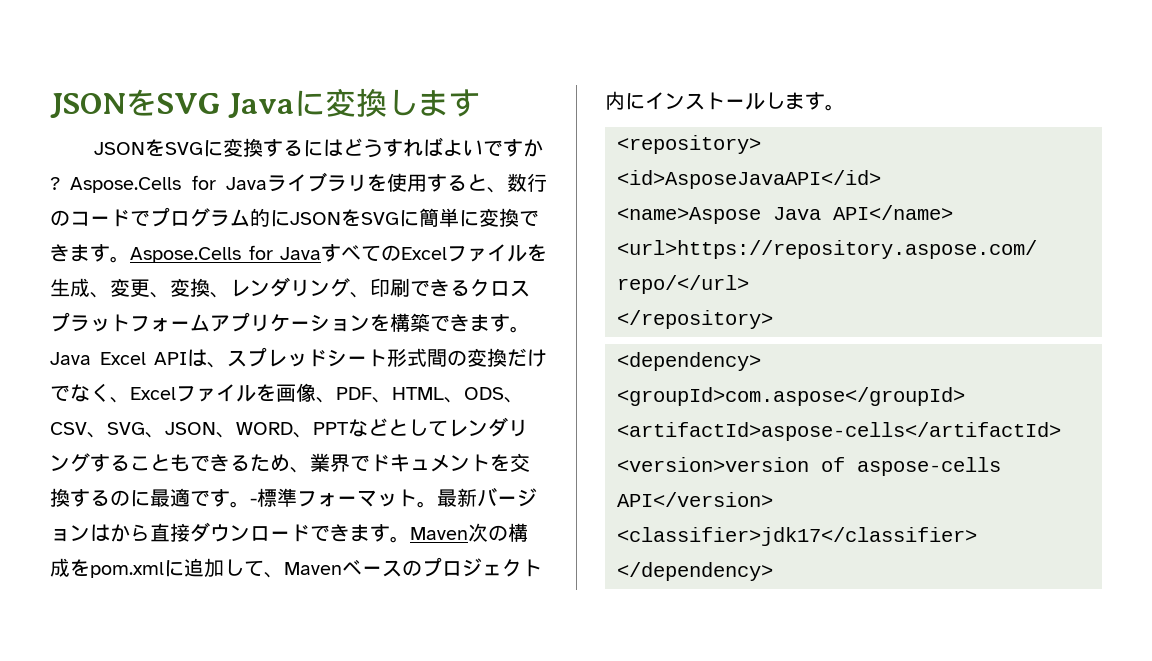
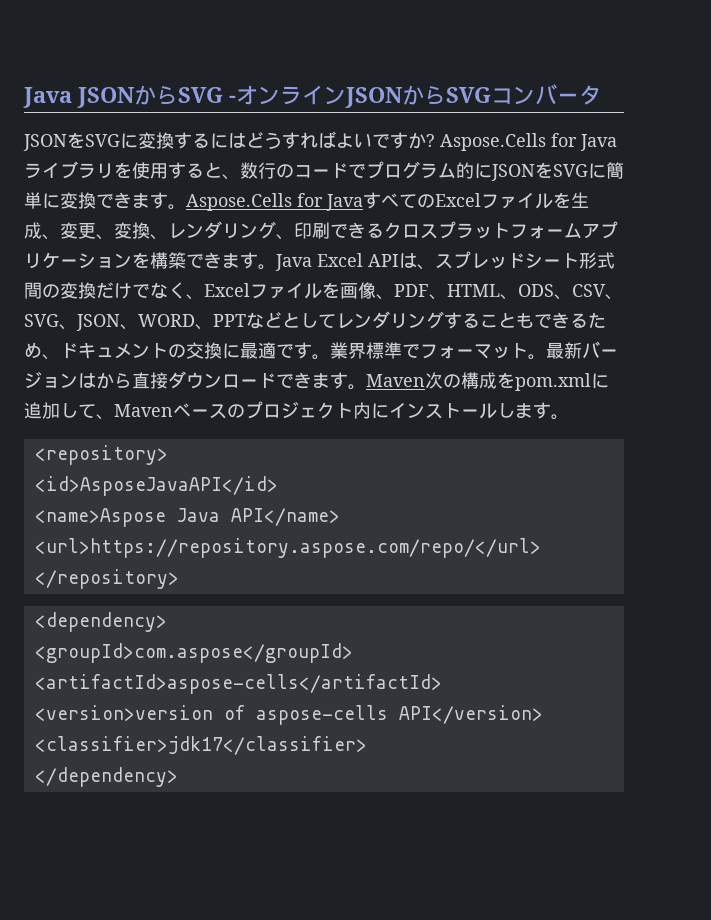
- JSONをSVG Javaに変換します
+ Java JSONからSVG -オンラインJSONからSVGコンバータ
- Java Excel APIは、スプレッドシート形式間の変換だけでなく、Excelファイルを画像、PDF、HTML、ODS、CSV、SVG、JSON、WORD、PPTなどとしてレンダリングすることもできるため、業界でドキュメントを交換するのに最適です。
+ Java Excel APIは、スプレッドシート形式間の変換だけでなく、Excelファイルを画像、PDF、HTML、ODS、CSV、SVG、JSON、WORD、PPTなどとしてレンダリングすることもできるため、ドキュメントの交換に最適です。
- -標準フォーマット。
+ 業界標準でフォーマット。

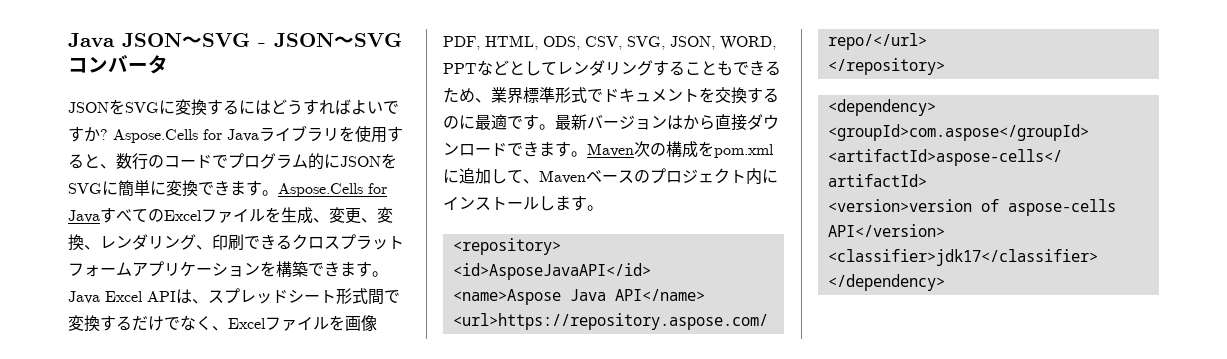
- Java JSONからSVG -オンラインJSONからSVGコンバータ
+ Java JSON～SVG - JSON～SVGコンバータ
- Java Excel APIは、スプレッドシート形式間の変換だけでなく、Excelファイルを画像、PDF、HTML、ODS、CSV、SVG、JSON、WORD、PPTなどとしてレンダリングすることもできるため、ドキュメントの交換に最適です。業界標準でフォーマット。
+ Java Excel APIは、スプレッドシート形式間で変換するだけでなく、Excelファイルを画像PDF, HTML, ODS, CSV, SVG, JSON, WORD, PPTなどとしてレンダリングすることもできるため、業界標準形式でドキュメントを交換するのに最適です。

